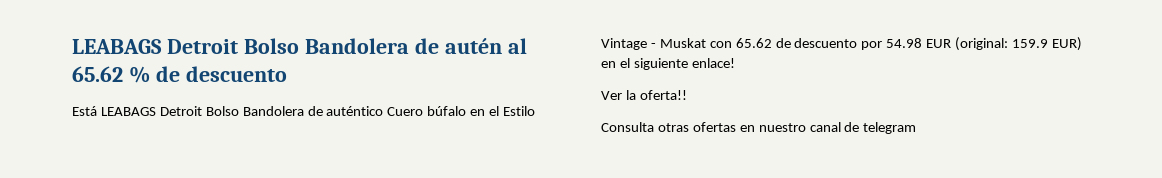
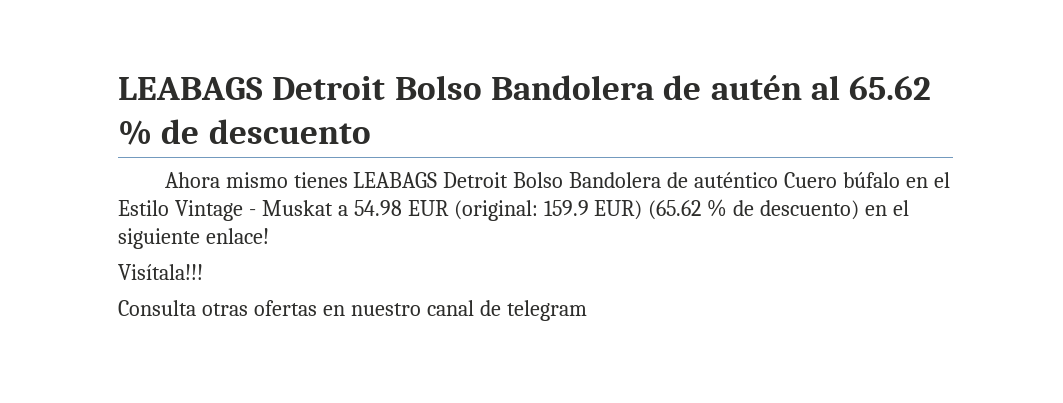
- Está LEABAGS Detroit Bolso Bandolera de auténtico Cuero búfalo en el Estilo Vintage - Muskat con 65.62 de descuento por 54.98 EUR (original: 159.9 EUR) en el siguiente enlace!
+ Ahora mismo tienes LEABAGS Detroit Bolso Bandolera de auténtico Cuero búfalo en el Estilo Vintage - Muskat a 54.98 EUR (original: 159.9 EUR) (65.62 % de descuento) en el siguiente enlace!
- Ver la oferta!!
+ Visítala!!!

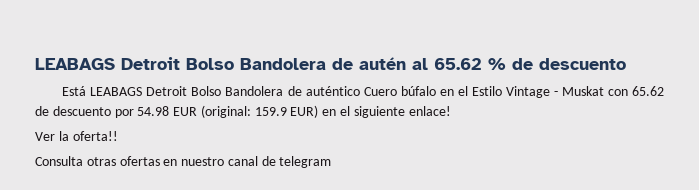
- Ahora mismo tienes LEABAGS Detroit Bolso Bandolera de auténtico Cuero búfalo en el Estilo Vintage - Muskat a 54.98 EUR (original: 159.9 EUR) (65.62 % de descuento) en el siguiente enlace!
+ Está LEABAGS Detroit Bolso Bandolera de auténtico Cuero búfalo en el Estilo Vintage - Muskat con 65.62 de descuento por 54.98 EUR (original: 159.9 EUR) en el siguiente enlace!
- Visítala!!!
+ Ver la oferta!!

